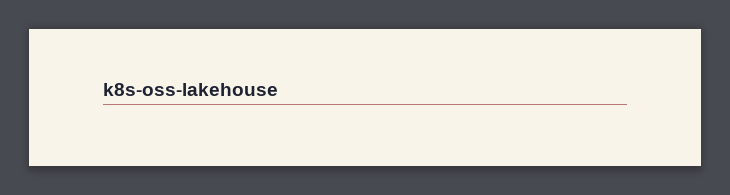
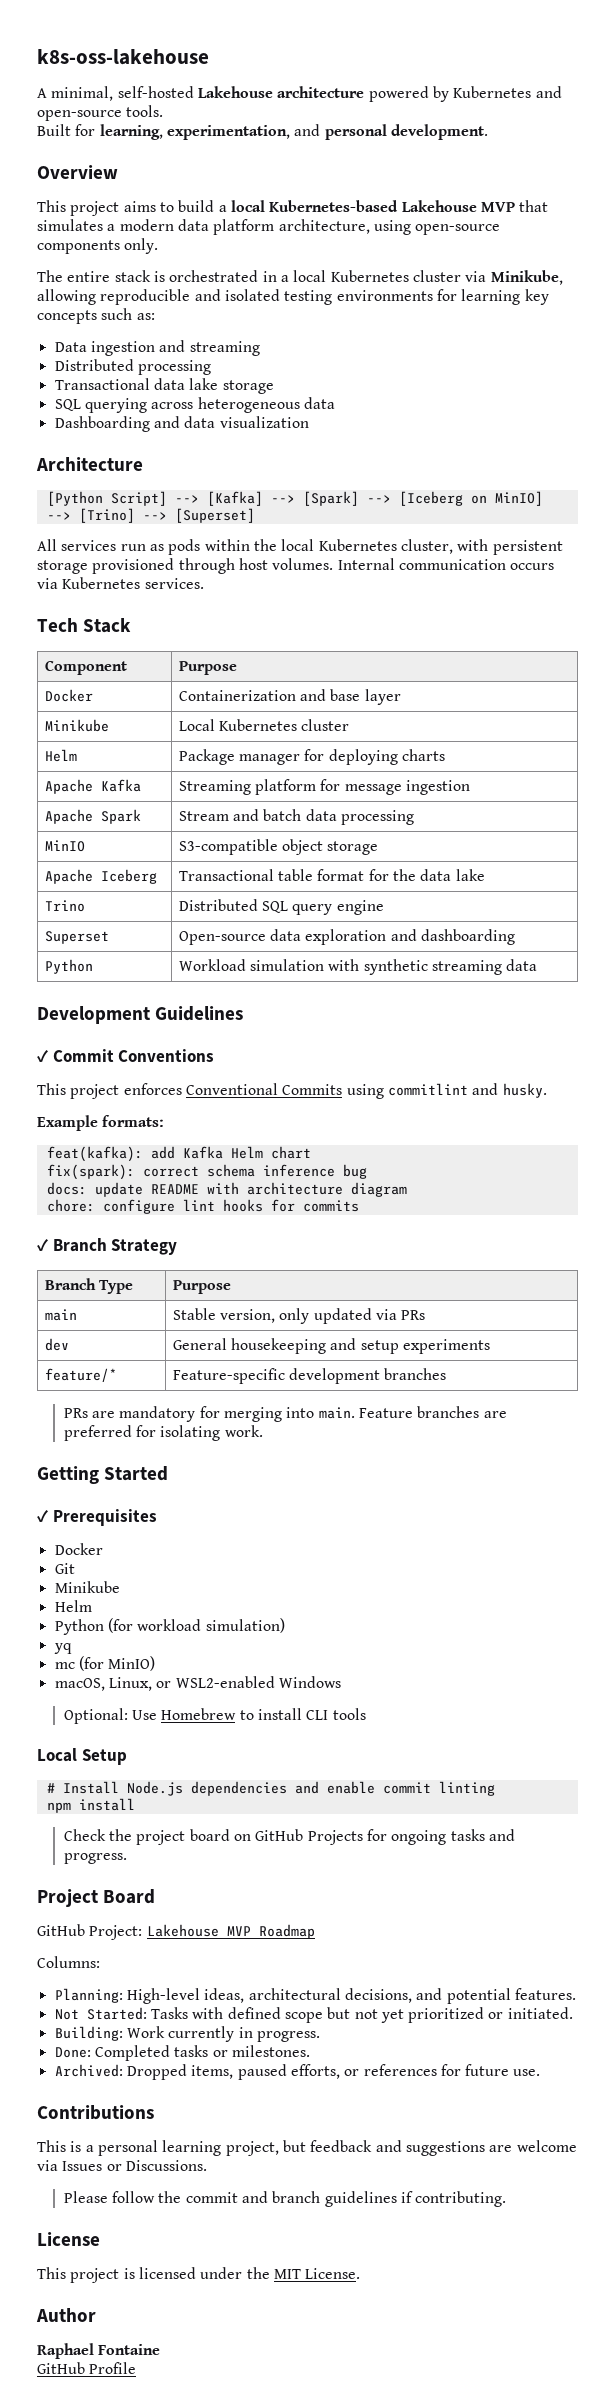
+ A minimal, self-hosted Lakehouse architecture powered by Kubernetes and open-source tools.
+ Built for learning, experimentation, and personal development.
+ Overview
+ This project aims to build a local Kubernetes-based Lakehouse MVP that simulates a modern data platform architecture, using open-source components only.
+ The entire stack is orchestrated in a local Kubernetes cluster via Minikube, allowing reproducible and isolated testing environments for learning key concepts such as:
+ Data ingestion and streaming
+ Distributed processing
+ Transactional data lake storage
+ SQL querying across heterogeneous data
+ Dashboarding and data visualization
+ Architecture
+ [Python Script] --> [Kafka] --> [Spark] --> [Iceberg on MinIO] --> [Trino] --> [Superset]
+ All services run as pods within the local Kubernetes cluster, with persistent storage provisioned through host volumes. Internal communication occurs via Kubernetes services.
+ Tech Stack
+ Component | Purpose
+ Docker | Containerization and base layer
+ Minikube | Local Kubernetes cluster
+ Helm | Package manager for deploying charts
+ Apache Kafka | Streaming platform for message ingestion
+ Apache Spark | Stream and batch data processing
+ MinIO | S3-compatible object storage
+ Apache Iceberg | Transactional table format for the data lake
+ Trino | Distributed SQL query engine
+ Superset | Open-source data exploration and dashboarding
+ Python | Workload simulation with synthetic streaming data
+ Development Guidelines
+ ✓ Commit Conventions
+ This project enforces Conventional Commits using commitlint and husky.
+ Example formats:
+ feat(kafka): add Kafka Helm chart
+ fix(spark): correct schema inference bug
+ docs: update README with architecture diagram
+ chore: configure lint hooks for commits
+ ✓ Branch Strategy
+ Branch Type | Purpose
+ main | Stable version, only updated via PRs
+ dev | General housekeeping and setup experiments
+ feature/* | Feature-specific development branches
+ PRs are mandatory for merging into main. Feature branches are preferred for isolating work.
+ Getting Started
+ ✓ Prerequisites
+ Docker
+ Git
+ Minikube
+ Helm
+ Python (for workload simulation)
+ yq
+ mc (for MinIO)
+ macOS, Linux, or WSL2-enabled Windows
+ Optional: Use Homebrew to install CLI tools
+ Local Setup
+ # Install Node.js dependencies and enable commit linting
+ npm install
+ Check the project board on GitHub Projects for ongoing tasks and progress.
+ Project Board
+ GitHub Project: Lakehouse MVP Roadmap
+ Columns:
+ Planning: High-level ideas, architectural decisions, and potential features.
+ Not Started: Tasks with defined scope but not yet prioritized or initiated.
+ Building: Work currently in progress.
+ Done: Completed tasks or milestones.
+ Archived: Dropped items, paused efforts, or references for future use.
+ Contributions
+ This is a personal learning project, but feedback and suggestions are welcome via Issues or Discussions.
+ Please follow the commit and branch guidelines if contributing.
+ License
+ This project is licensed under the MIT License.
+ Author
+ Raphael Fontaine
+ GitHub Profile

